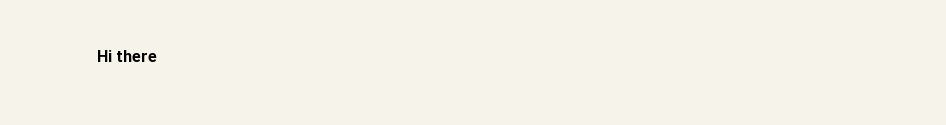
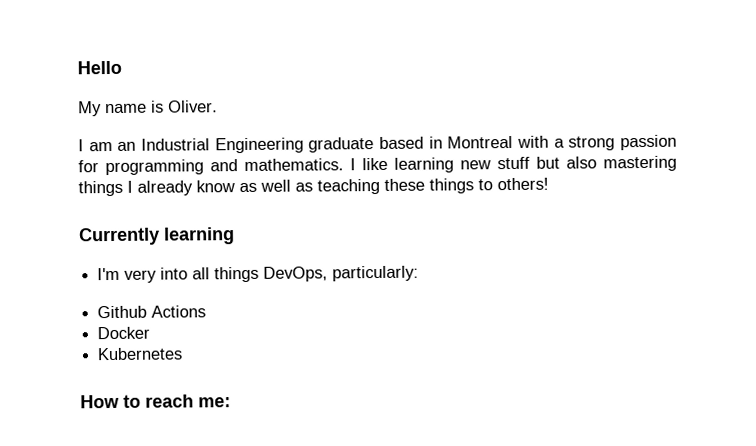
- Hi there
+ Hello
+ My name is Oliver.
+ I am an Industrial Engineering graduate based in Montreal with a strong passion for programming and mathematics. I like learning new stuff but also mastering things I already know as well as teaching these things to others!
+ Currently learning
+ I'm very into all things DevOps, particularly:
+ Github Actions
+ Docker
+ Kubernetes
+ How to reach me:

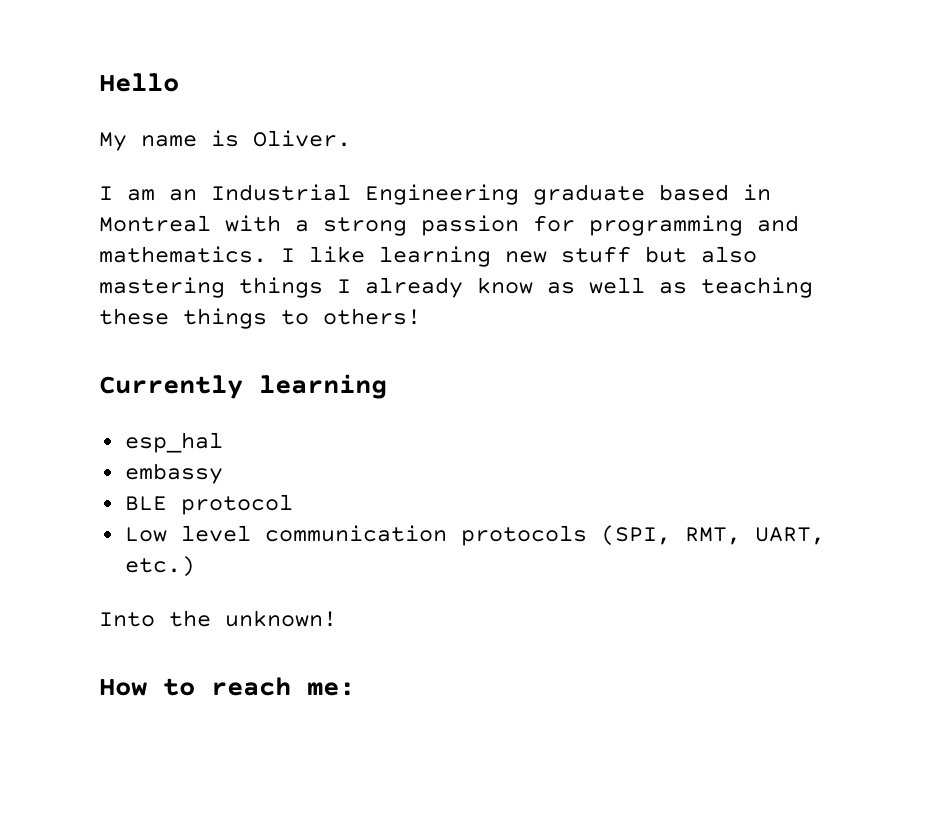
- I'm very into all things DevOps, particularly:
- Github Actions
- Docker
- Kubernetes
+ esp_hal
+ embassy
+ BLE protocol
+ Low level communication protocols (SPI, RMT, UART, etc.)
+ Into the unknown!

